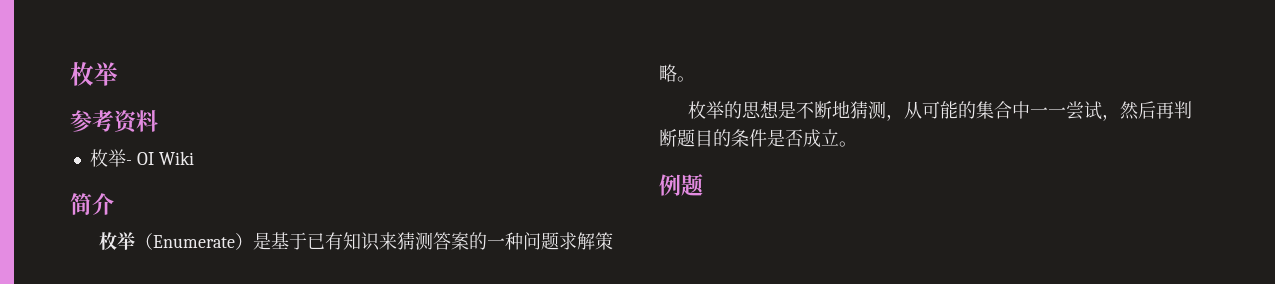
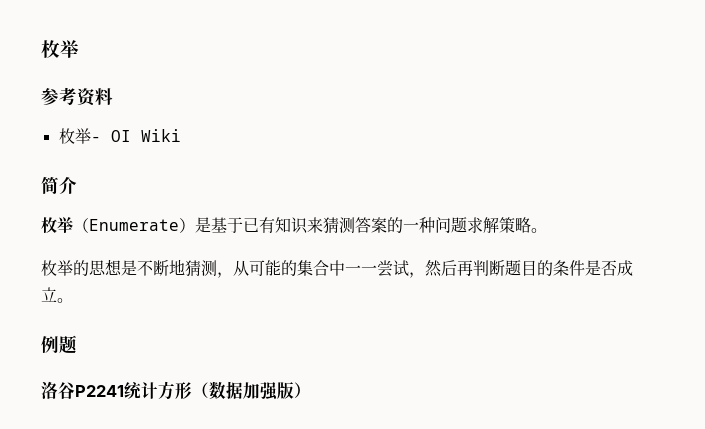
+ 洛谷P2241统计方形（数据加强版）

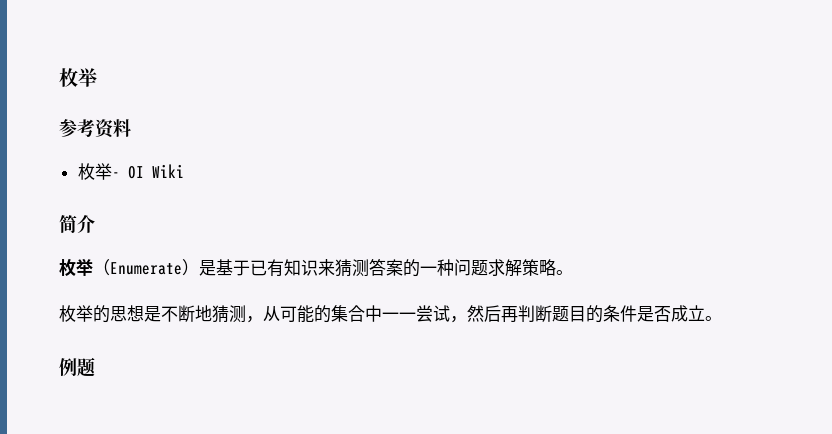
- 洛谷P2241统计方形（数据加强版）

